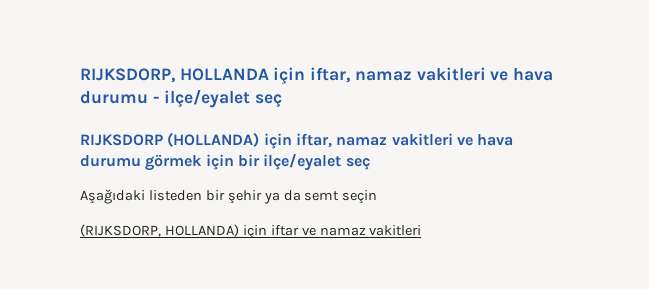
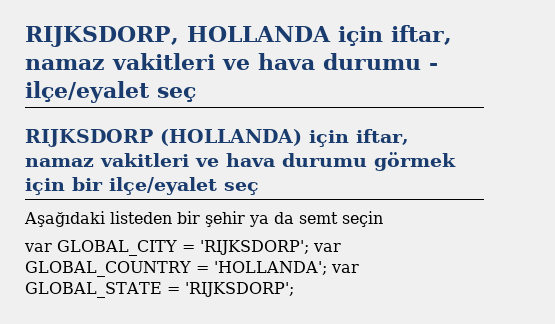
- (RIJKSDORP, HOLLANDA) için iftar ve namaz vakitleri
+ var GLOBAL_CITY = 'RIJKSDORP'; var GLOBAL_COUNTRY = 'HOLLANDA'; var GLOBAL_STATE = 'RIJKSDORP';

